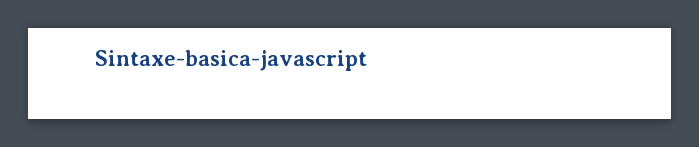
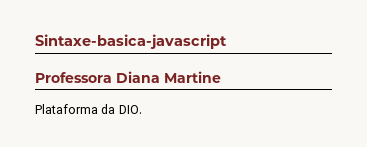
+ Professora Diana Martine
+ Plataforma da DIO.

